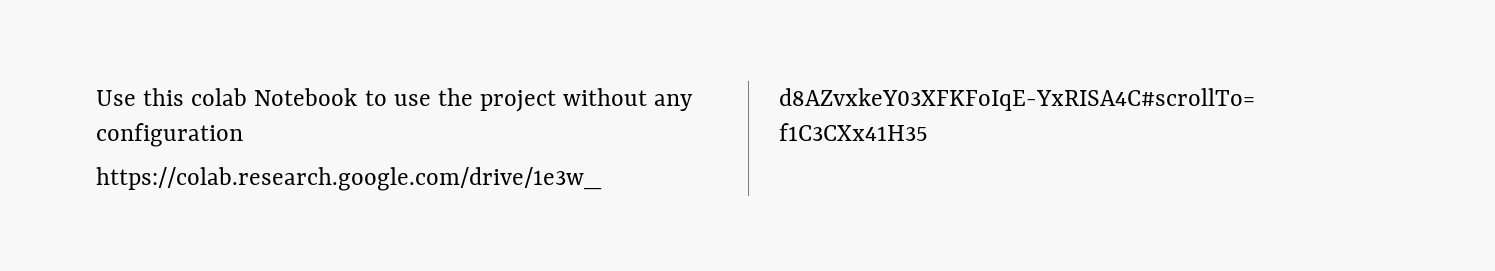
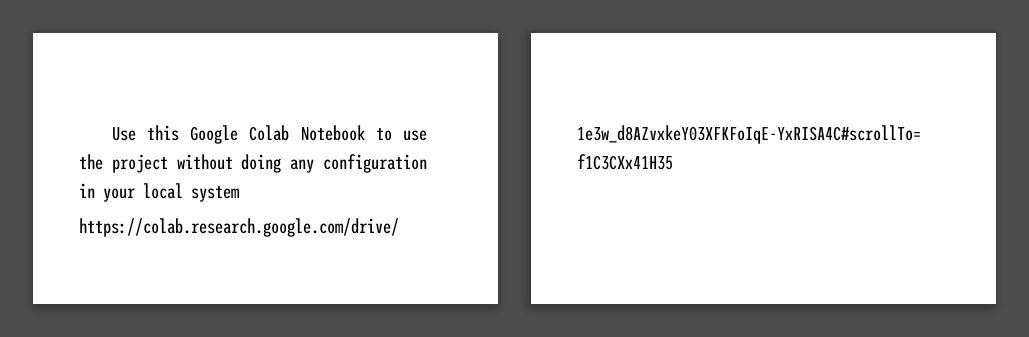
- Use this colab Notebook to use the project without any configuration
+ Use this Google Colab Notebook to use the project without doing any configuration in your local system

